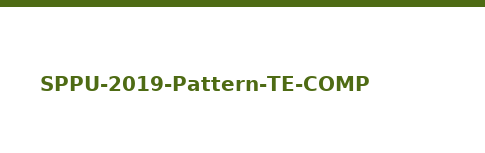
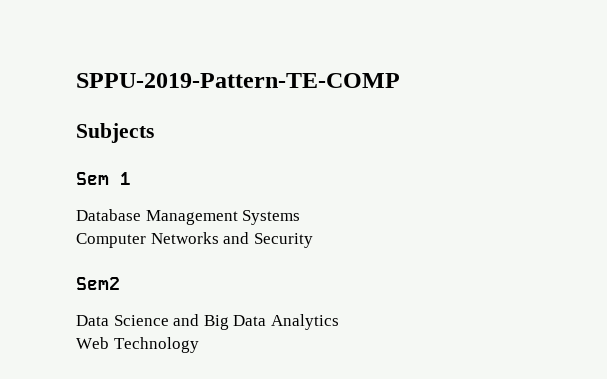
+ Subjects
+ Sem 1
+ Database Management Systems
+ Computer Networks and Security
+ Sem2
+ Data Science and Big Data Analytics
+ Web Technology

